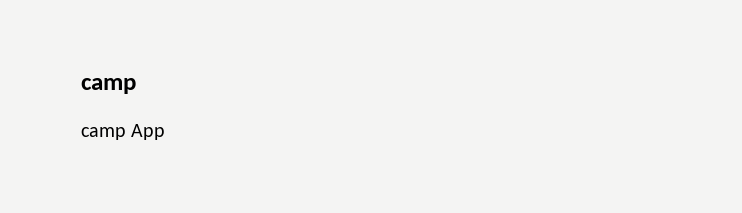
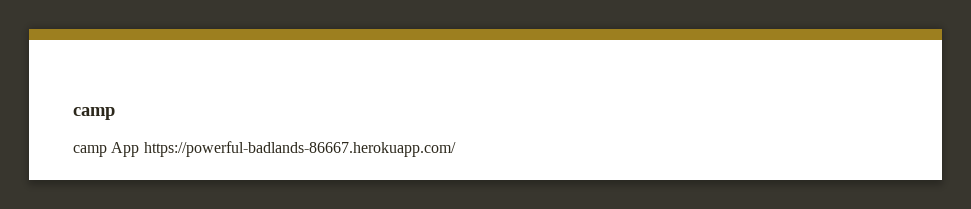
- camp App
+ camp App https://powerful-badlands-86667.herokuapp.com/

